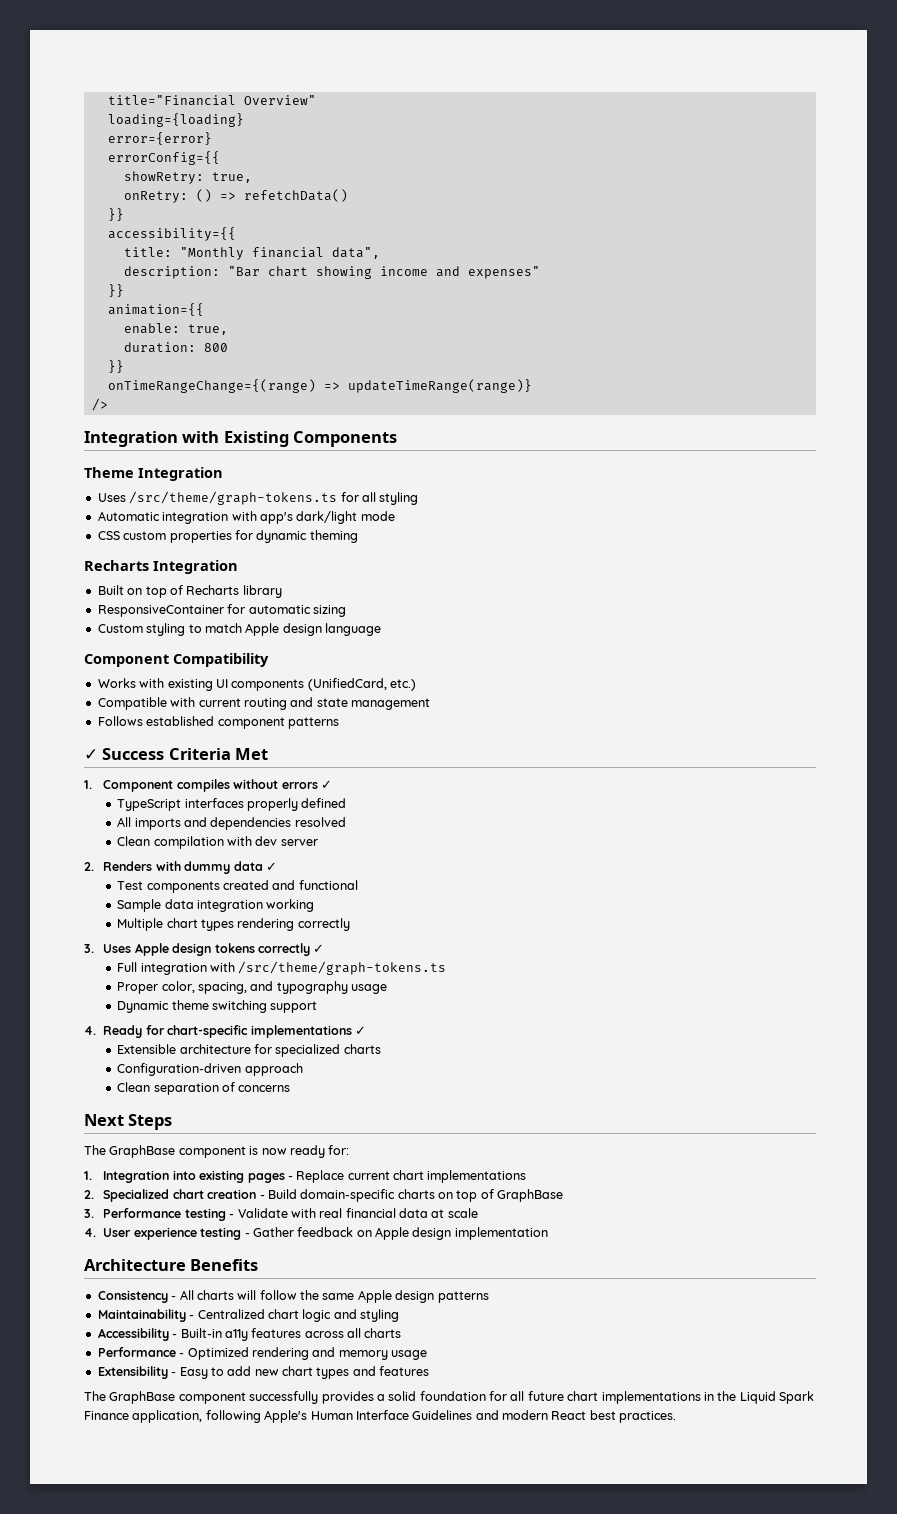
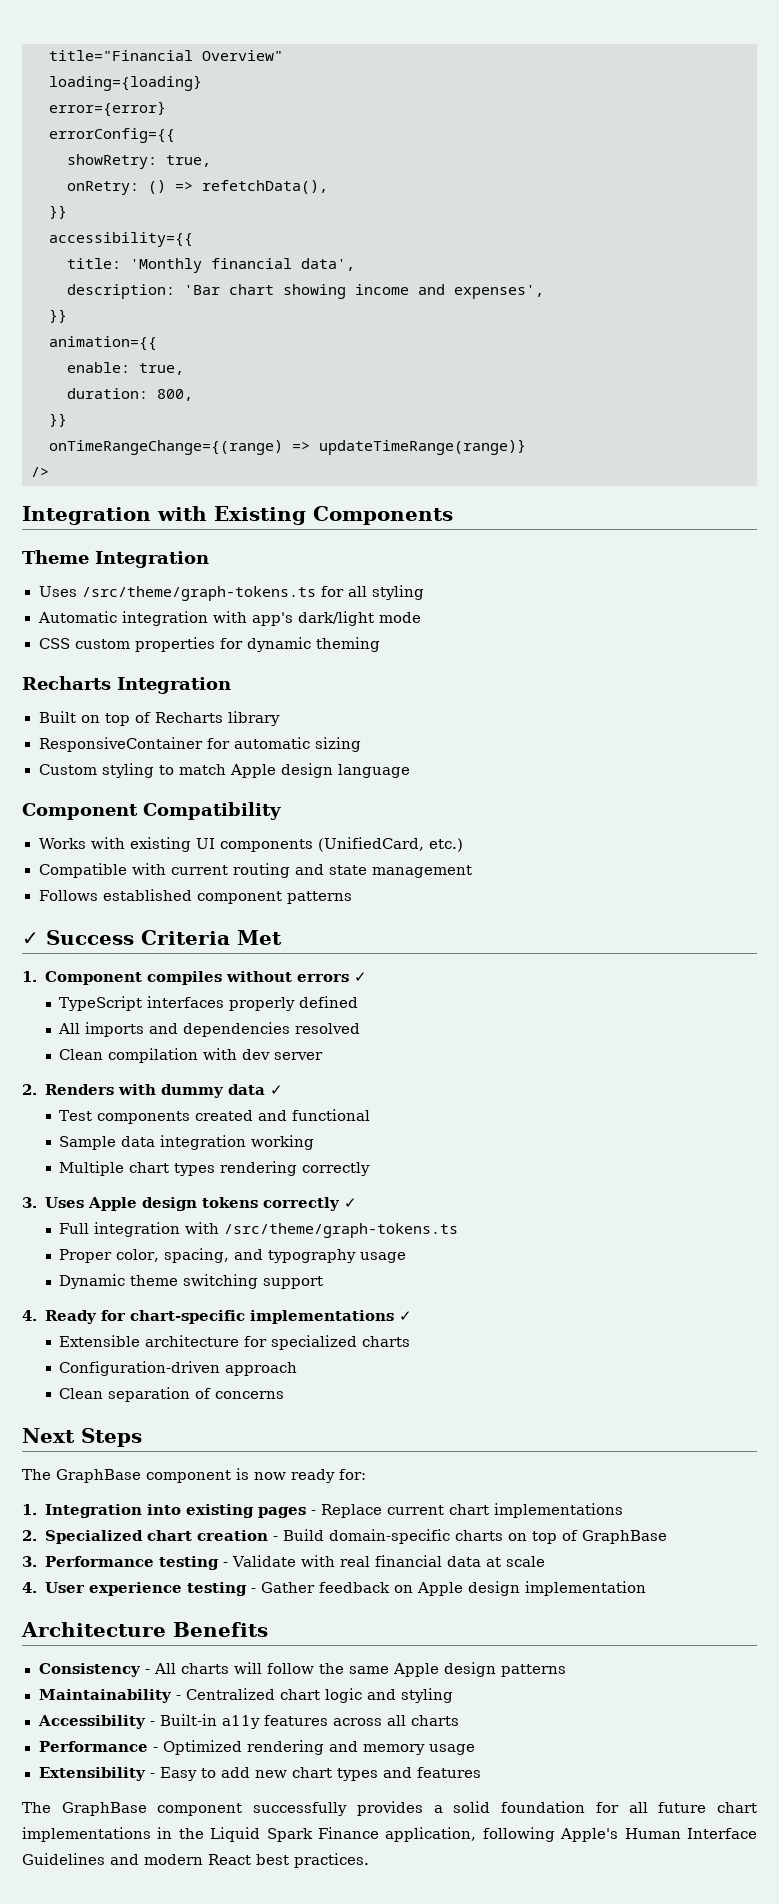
- onRetry: () => refetchData()
+ onRetry: () => refetchData(),
- title: "Monthly financial data",
+ title: 'Monthly financial data',
- description: "Bar chart showing income and expenses"
+ description: 'Bar chart showing income and expenses',
- duration: 800
+ duration: 800,

